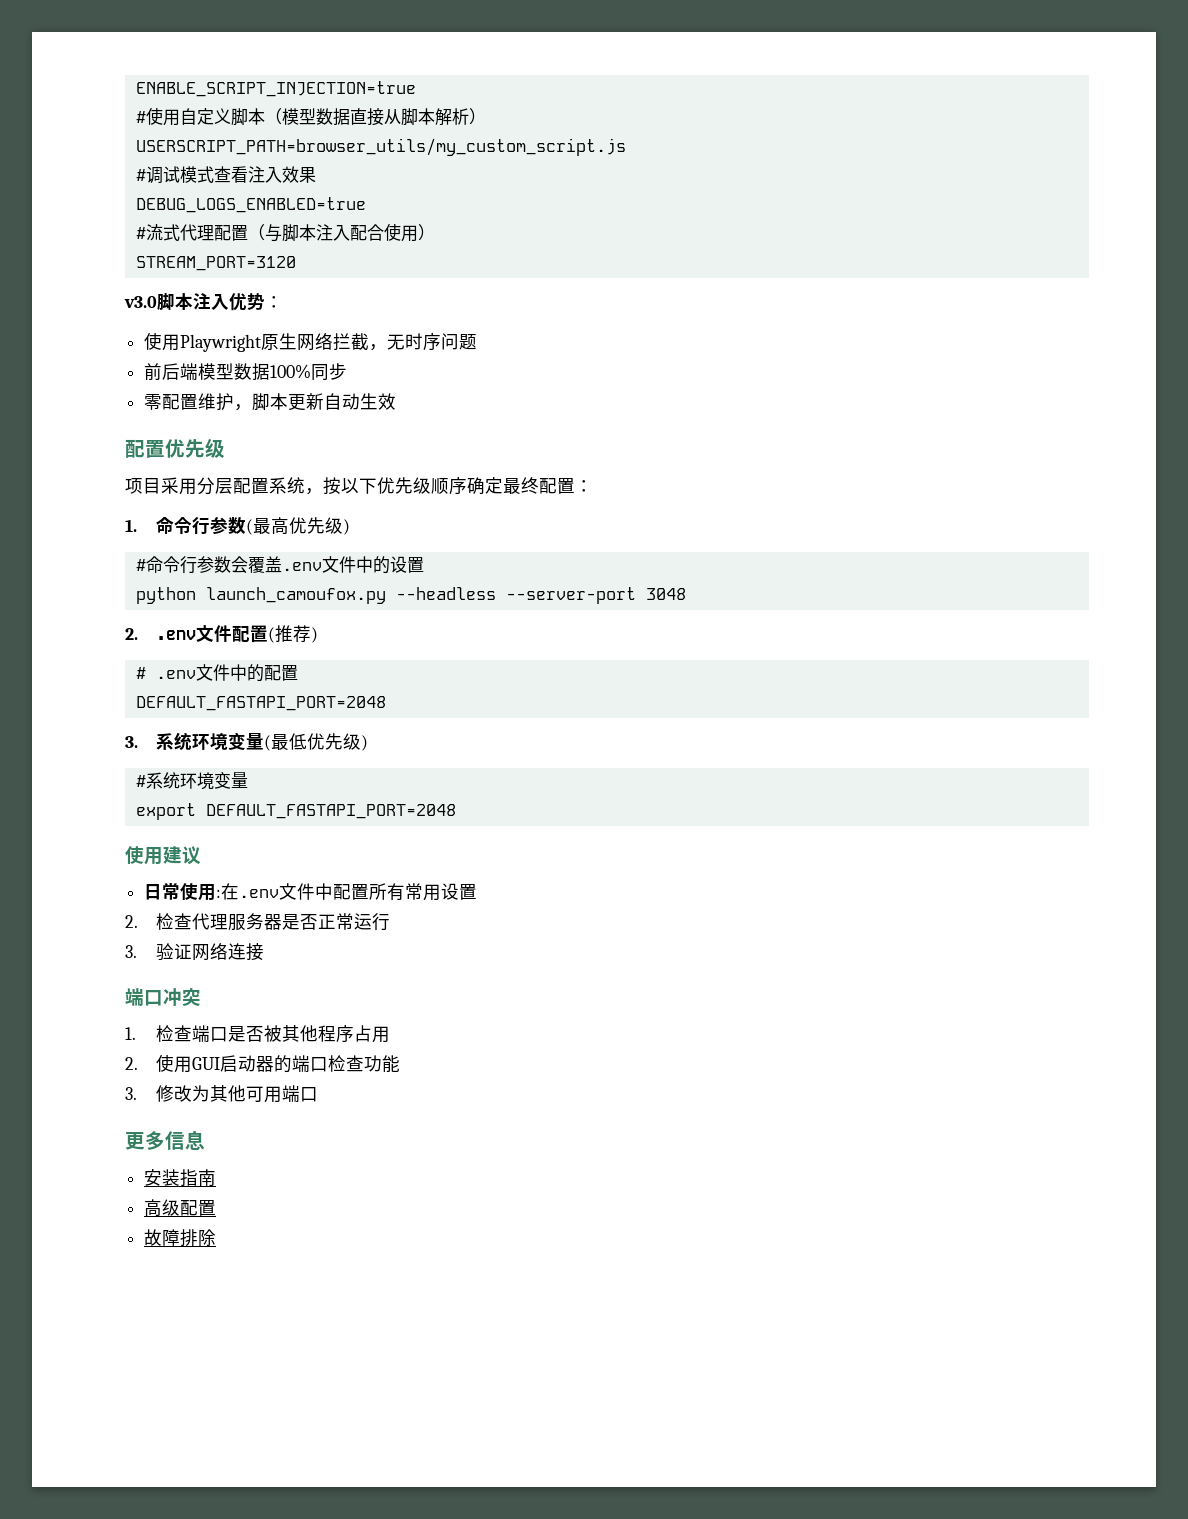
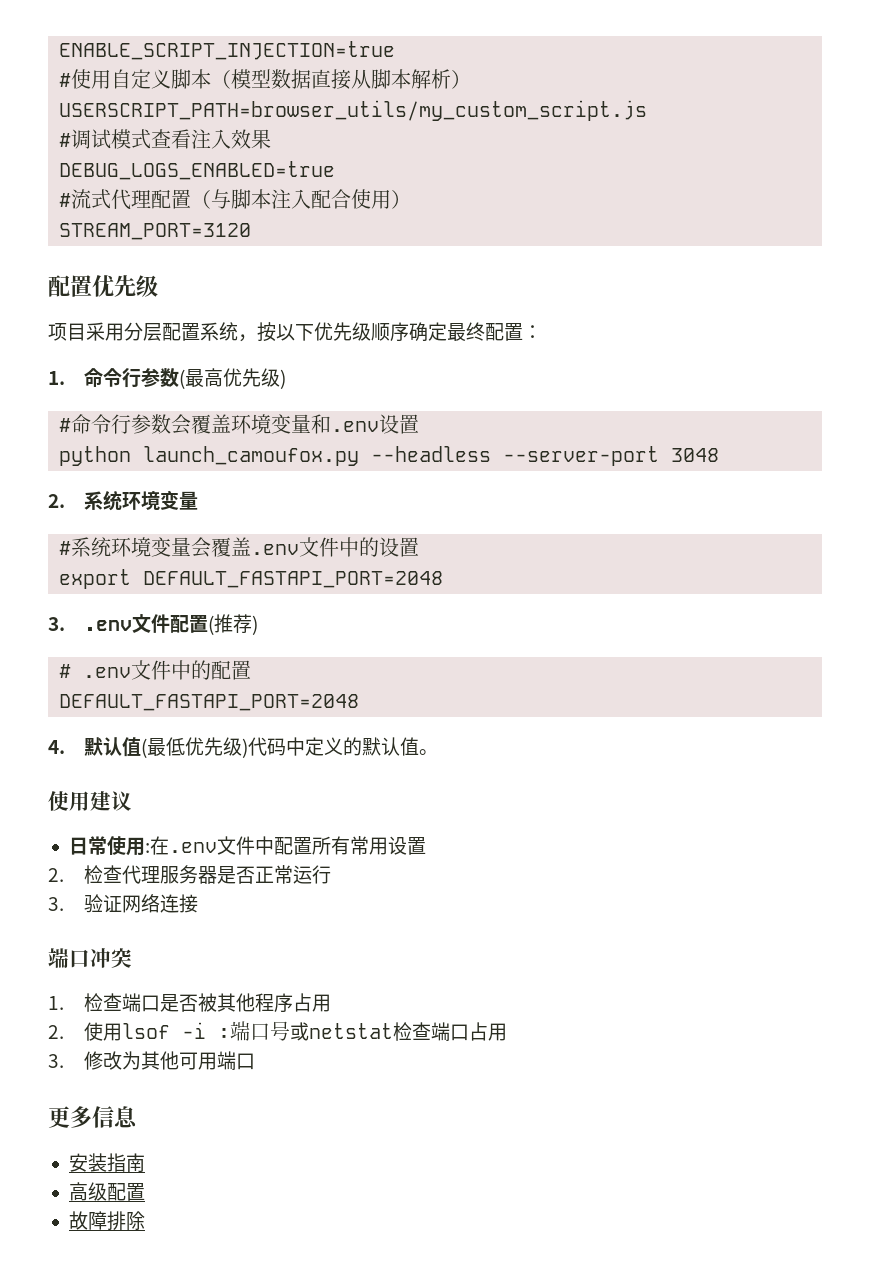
- v3.0脚本注入优势：
- 使用Playwright原生网络拦截，无时序问题
- 前后端模型数据100%同步
- 零配置维护，脚本更新自动生效
- #命令行参数会覆盖.env文件中的设置
+ #命令行参数会覆盖环境变量和.env设置
  python launch_camoufox.py --headless --server-port 3048
- 2. .env文件配置(推荐)
+ 2.系统环境变量
+ #系统环境变量会覆盖.env文件中的设置
+ export DEFAULT_FASTAPI_PORT=2048
+ 3. .env文件配置(推荐)
- 3.系统环境变量(最低优先级)
- #系统环境变量
- export DEFAULT_FASTAPI_PORT=2048
+ 4.默认值(最低优先级)代码中定义的默认值。
- 2.使用GUI启动器的端口检查功能
+ 2.使用lsof -i :端口号或netstat检查端口占用

